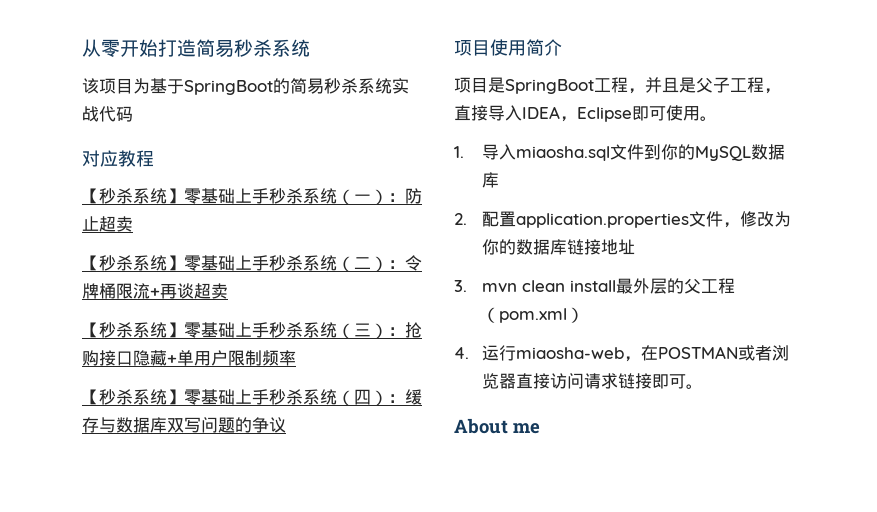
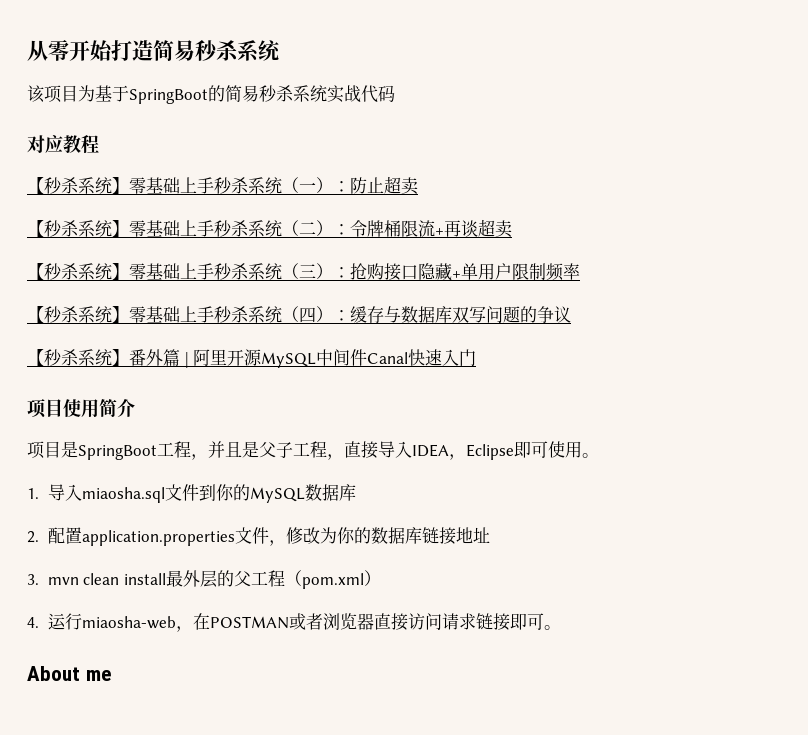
+ 【秒杀系统】番外篇 | 阿里开源MySQL中间件Canal快速入门

